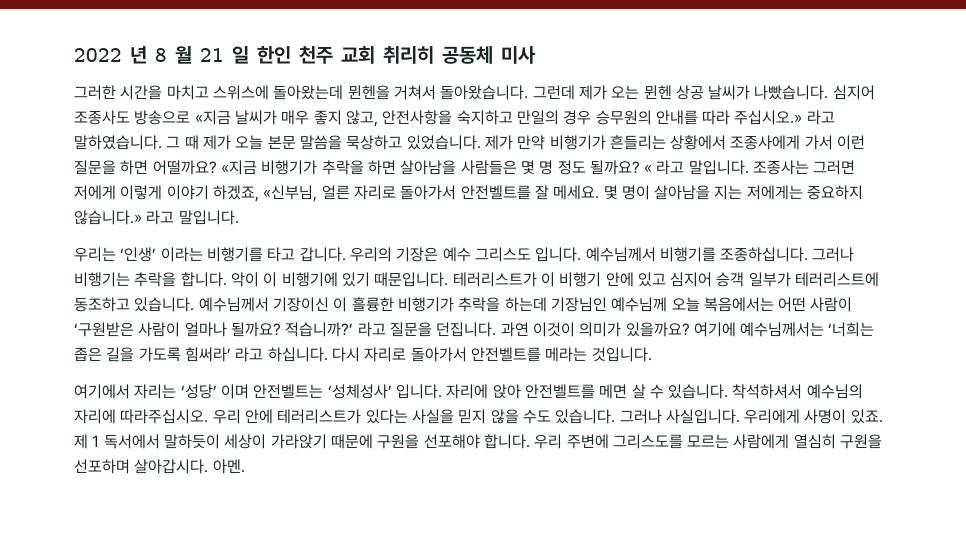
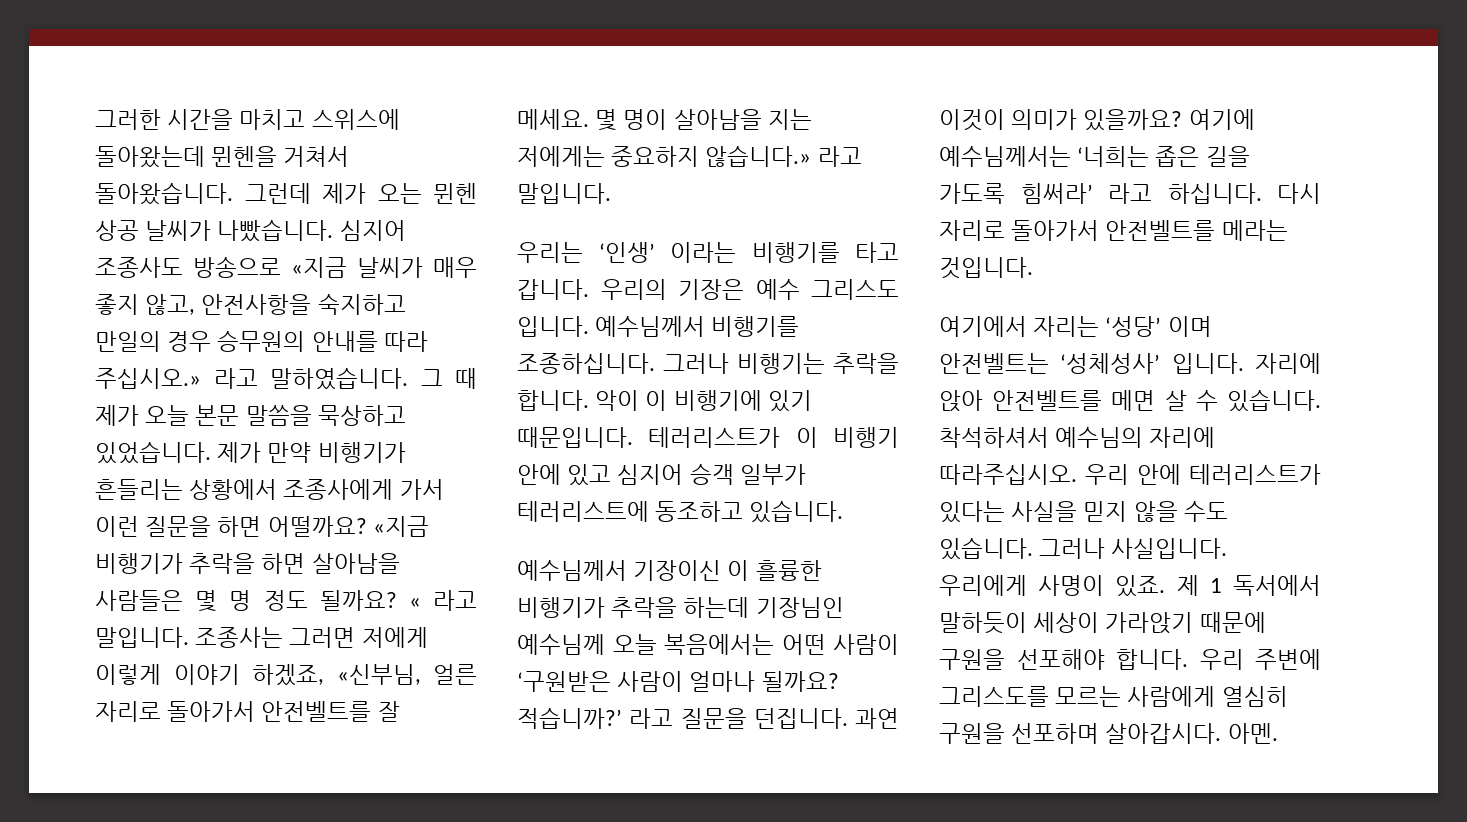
- 2022 년 8 월 21 일 한인 천주 교회 취리히 공동체 미사
- 테러리스트가 이 비행기 안에 있고 심지어 승객 일부가 테러리스트에 동조하고 있습니다. 예수님께서 기장이신 이 흘륭한 비행기가 추락을 하는데 기장님인 예수님께 오늘 복음에서는 어떤 사람이 ‘구원받은 사람이 얼마나 될까요?
+ 테러리스트가 이 비행기 안에 있고 심지어 승객 일부가 테러리스트에 동조하고 있습니다.
+ 예수님께서 기장이신 이 흘륭한 비행기가 추락을 하는데 기장님인 예수님께 오늘 복음에서는 어떤 사람이 ‘구원받은 사람이 얼마나 될까요?

